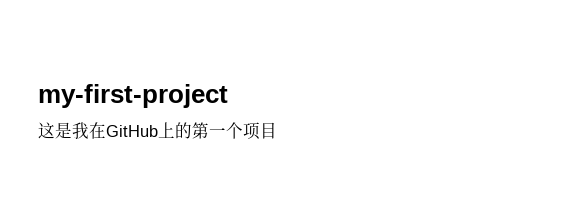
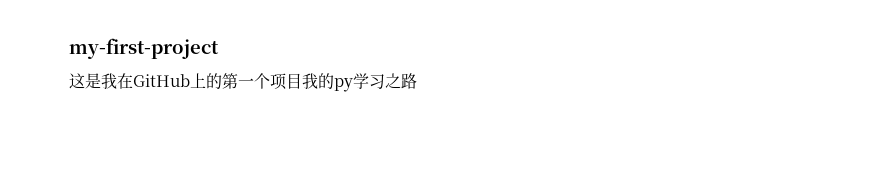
- 这是我在GitHub上的第一个项目
+ 这是我在GitHub上的第一个项目我的py学习之路

